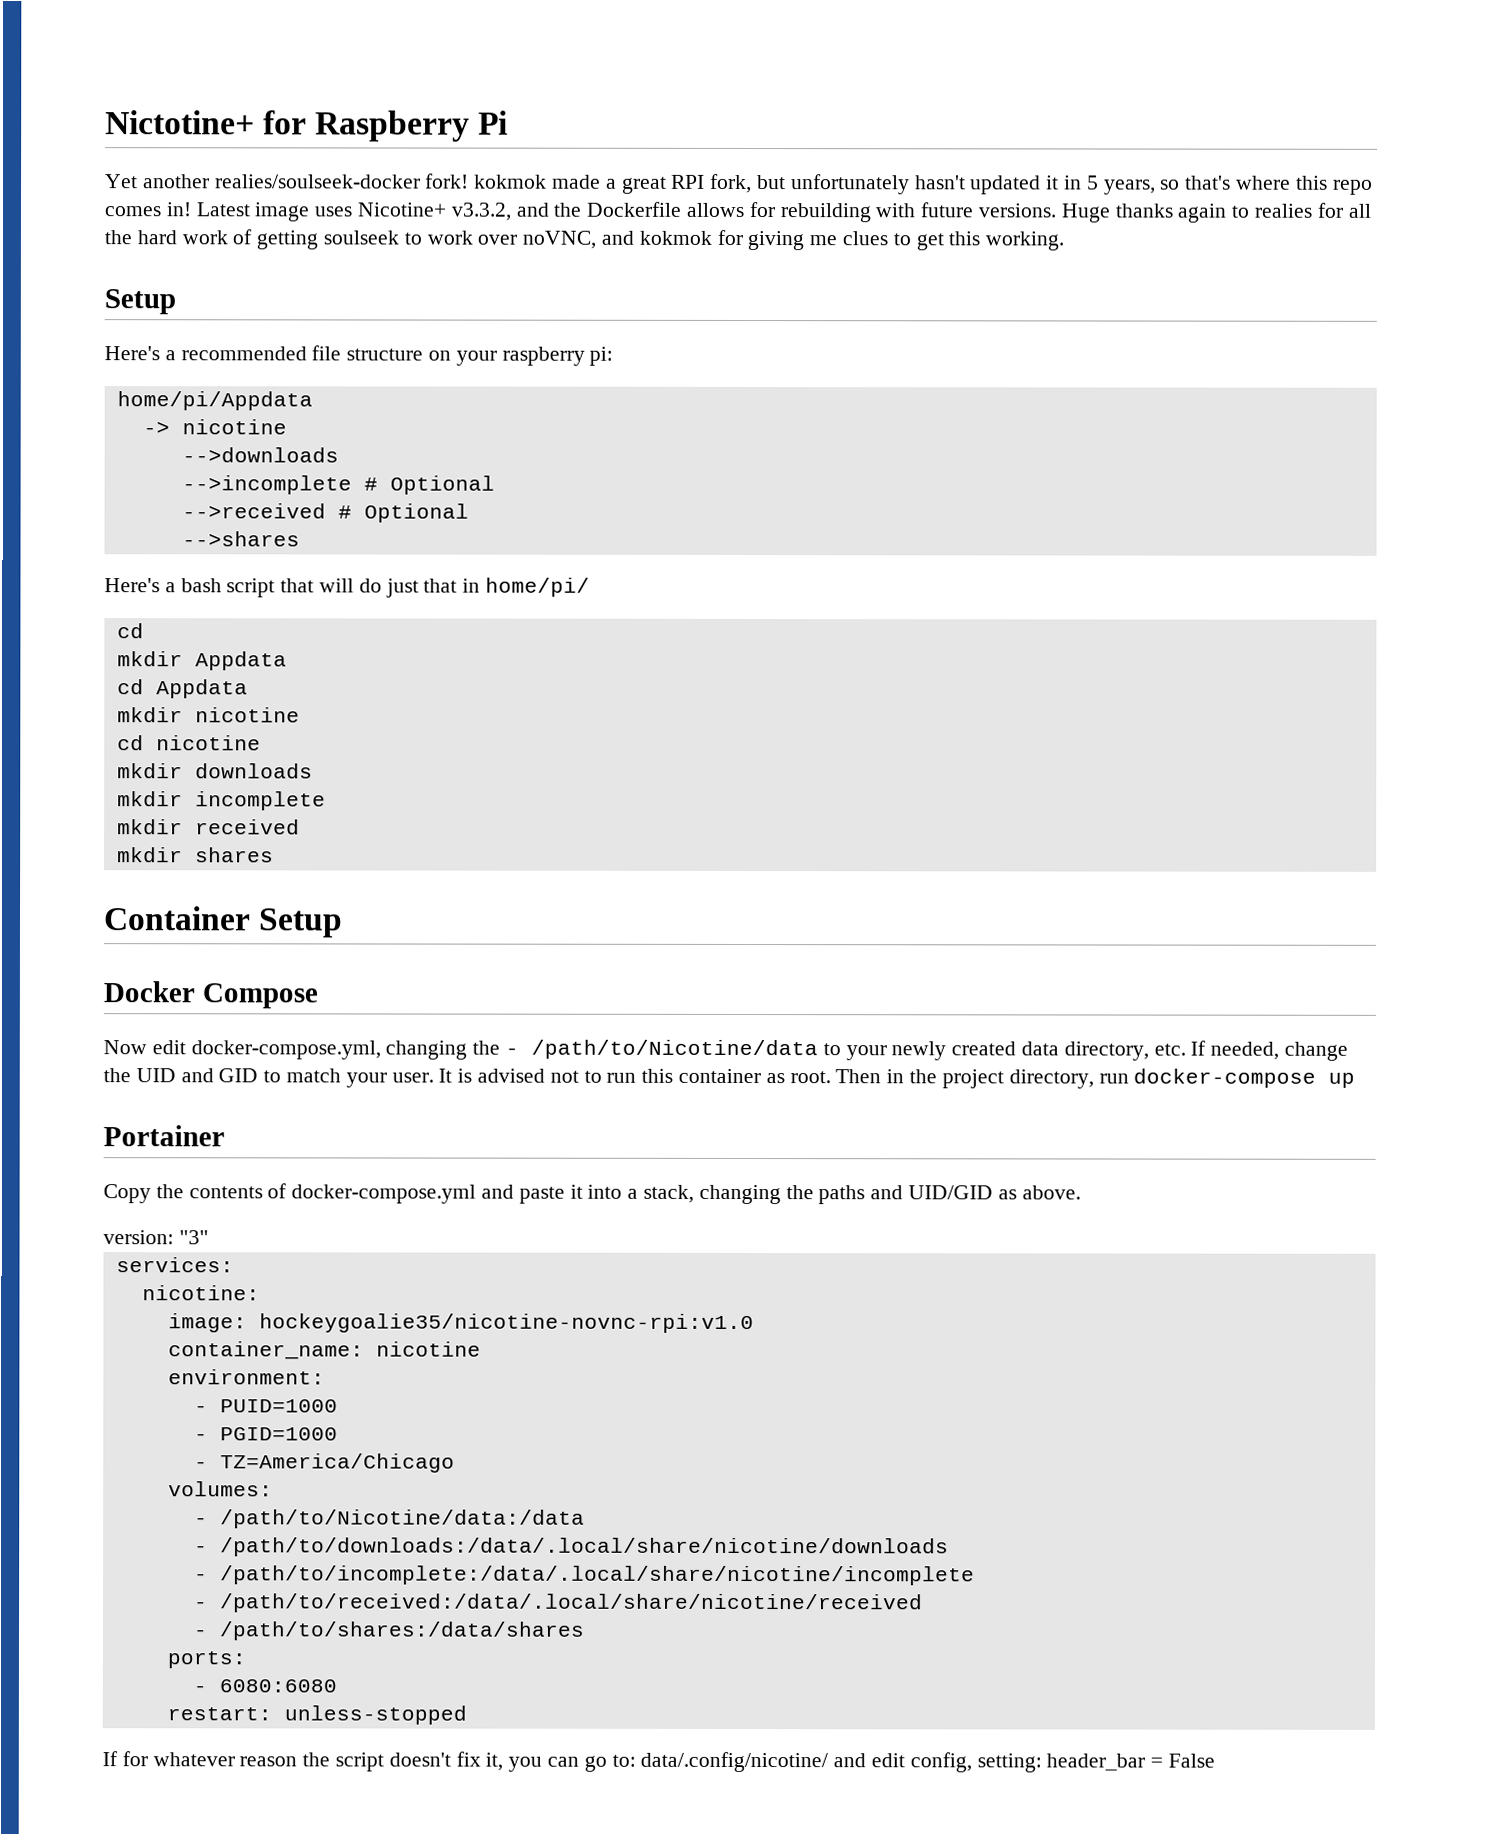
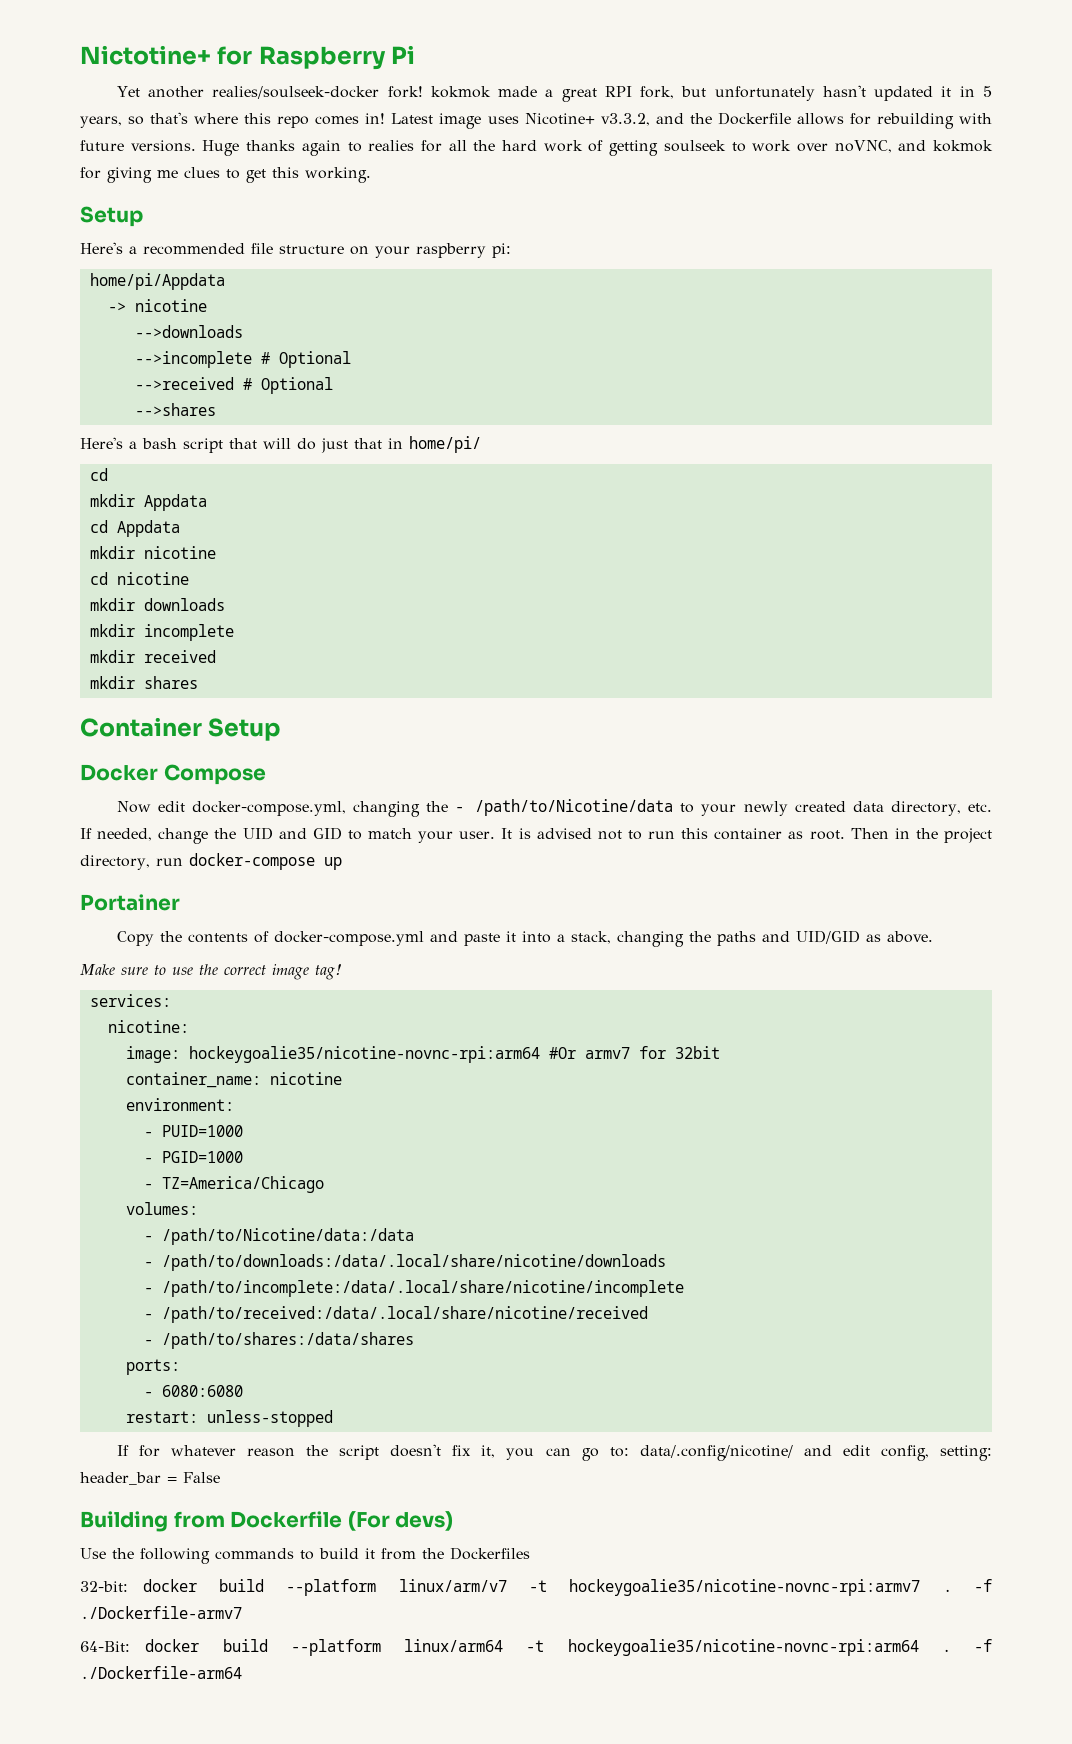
- version: "3"
+ Make sure to use the correct image tag!
  services:
  nicotine:
- image: hockeygoalie35/nicotine-novnc-rpi:v1.0
+ image: hockeygoalie35/nicotine-novnc-rpi:arm64 #Or armv7 for 32bit
+ Building from Dockerfile (For devs)
+ Use the following commands to build it from the Dockerfiles
+ 32-bit: docker build --platform linux/arm/v7 -t hockeygoalie35/nicotine-novnc-rpi:armv7 . -f ./Dockerfile-armv7
+ 64-Bit: docker build --platform linux/arm64 -t hockeygoalie35/nicotine-novnc-rpi:arm64 . -f ./Dockerfile-arm64

